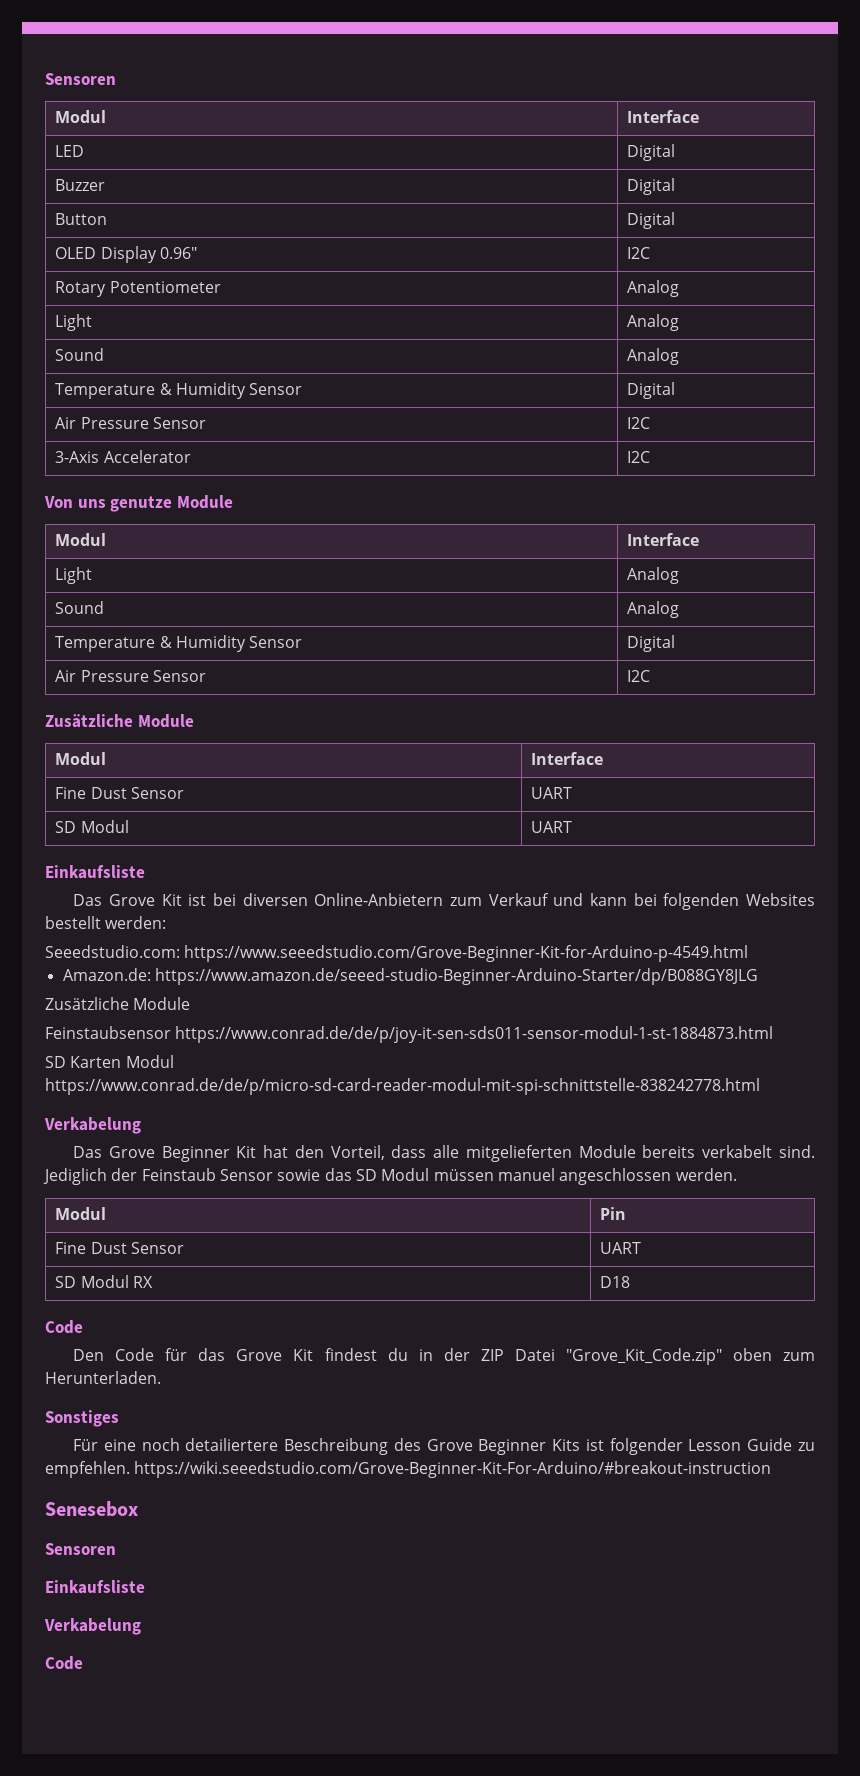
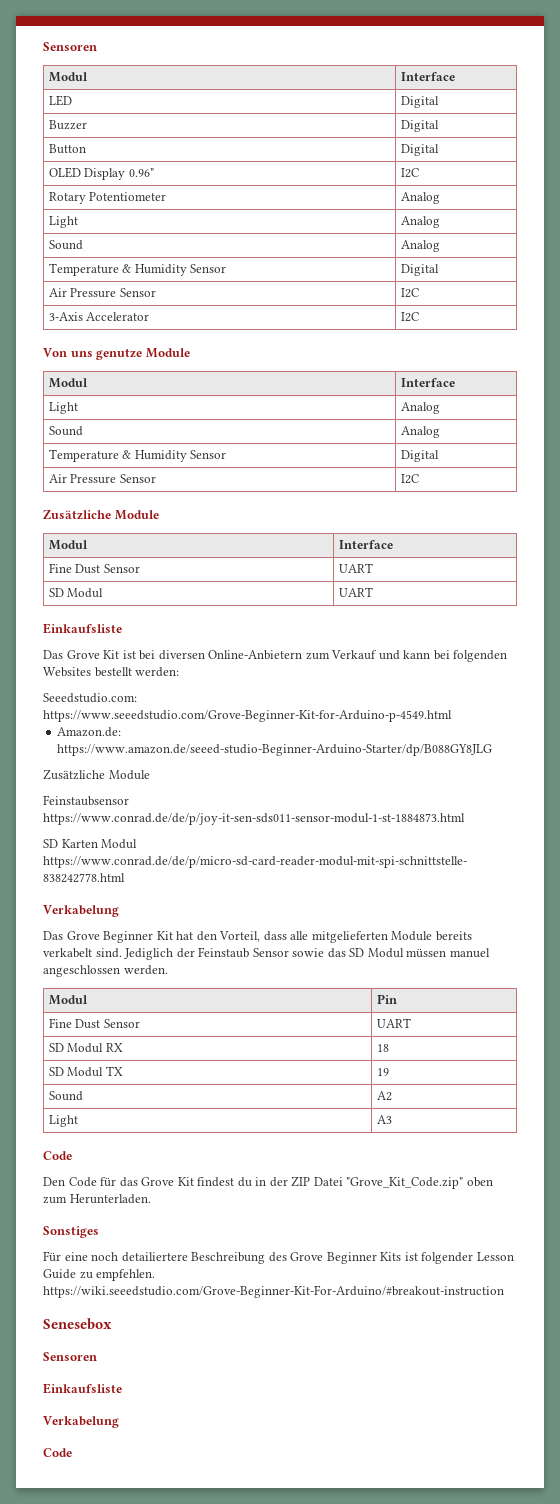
- SD Modul RX | D18
+ SD Modul RX | 18
+ SD Modul TX | 19
+ Sound | A2
+ Light | A3

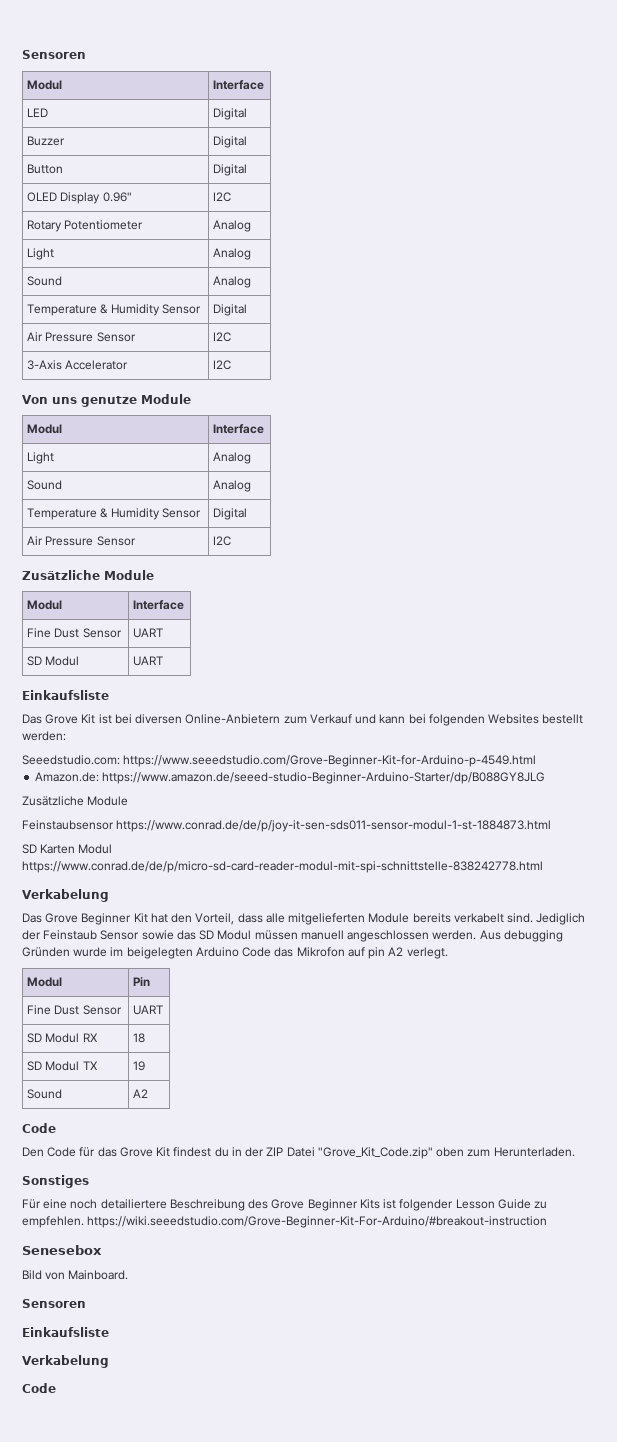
- Jediglich der Feinstaub Sensor sowie das SD Modul müssen manuel angeschlossen werden.
+ Jediglich der Feinstaub Sensor sowie das SD Modul müssen manuell angeschlossen werden. Aus debugging Gründen wurde im beigelegten Arduino Code das Mikrofon auf pin A2 verlegt.
- Light | A3
+ Bild von Mainboard.

